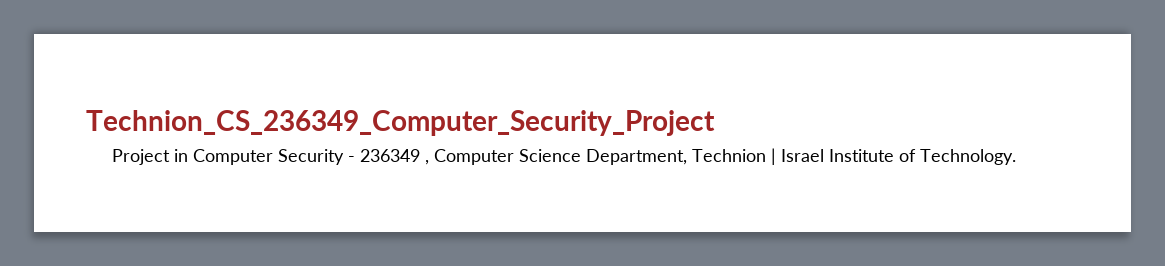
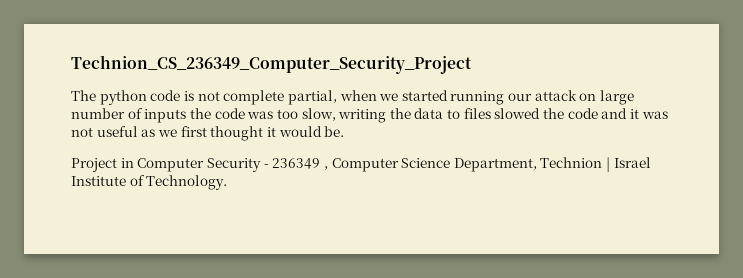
+ The python code is not complete partial, when we started running our attack on large number of inputs the code was too slow, writing the data to files slowed the code and it was not useful as we first thought it would be.

